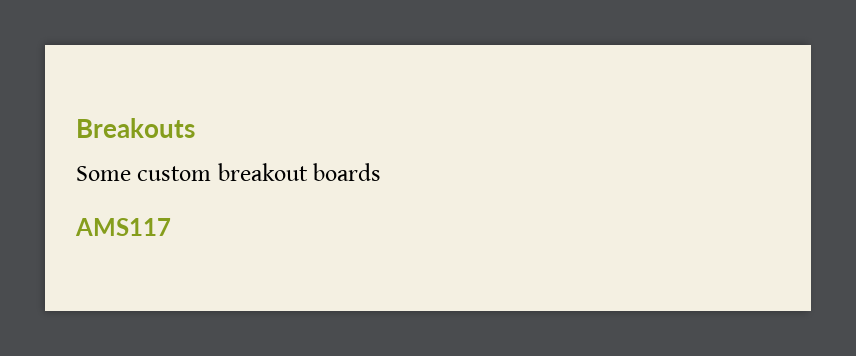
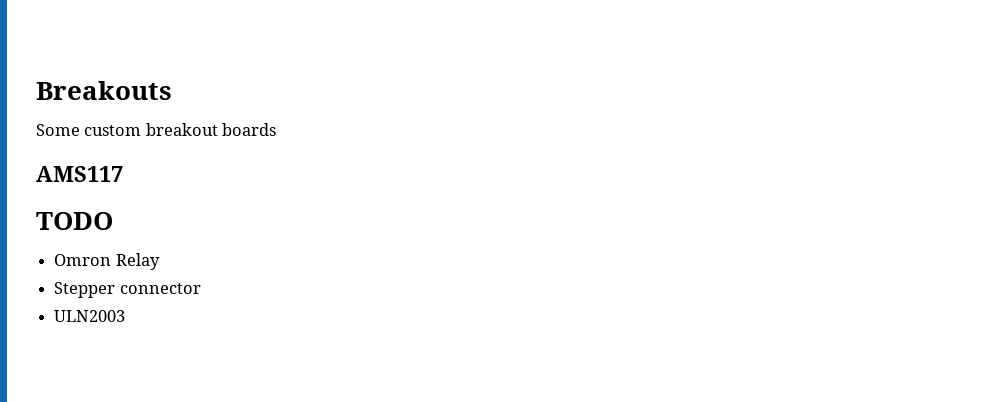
+ TODO
+ Omron Relay
+ Stepper connector
+ ULN2003

